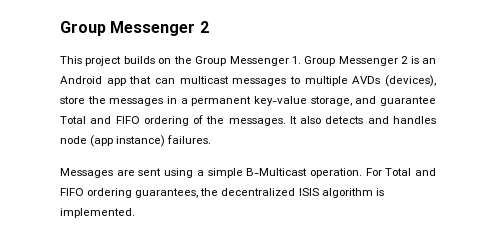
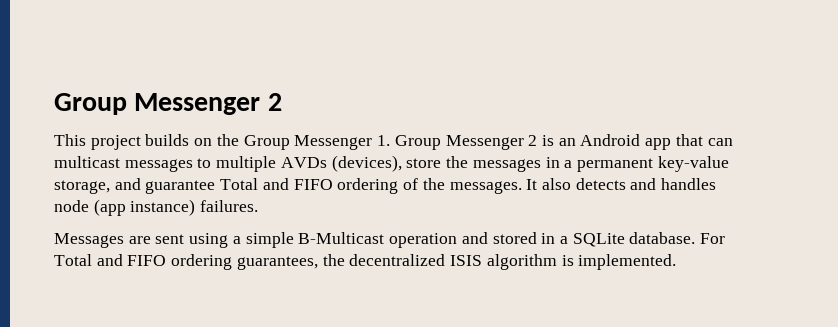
- Messages are sent using a simple B-Multicast operation.
+ Messages are sent using a simple B-Multicast operation and stored in a SQLite database.

